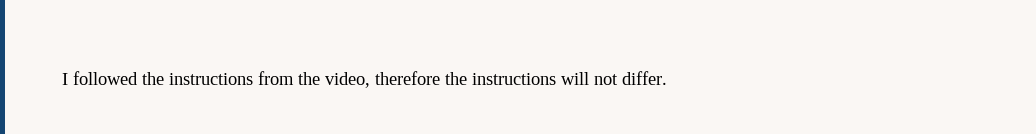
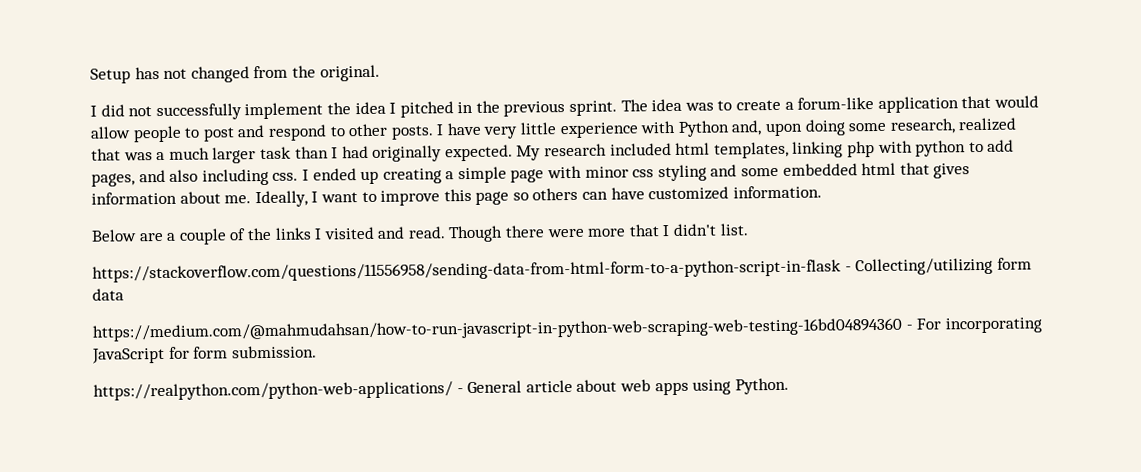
- I followed the instructions from the video, therefore the instructions will not differ.
+ Setup has not changed from the original.
+ I did not successfully implement the idea I pitched in the previous sprint. The idea was to create a forum-like application that would allow people to post and respond to other posts. I have very little experience with Python and, upon doing some research, realized that was a much larger task than I had originally expected. My research included html templates, linking php with python to add pages, and also including css. I ended up creating a simple page with minor css styling and some embedded html that gives information about me. Ideally, I want to improve this page so others can have customized information.
+ Below are a couple of the links I visited and read. Though there were more that I didn't list.
+ https://stackoverflow.com/questions/11556958/sending-data-from-html-form-to-a-python-script-in-flask - Collecting/utilizing form data
+ https://medium.com/@mahmudahsan/how-to-run-javascript-in-python-web-scraping-web-testing-16bd04894360 - For incorporating JavaScript for form submission.
+ https://realpython.com/python-web-applications/ - General article about web apps using Python.

